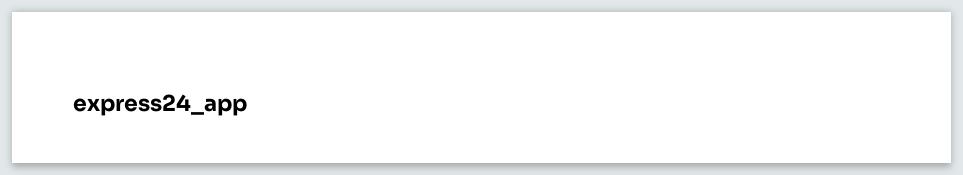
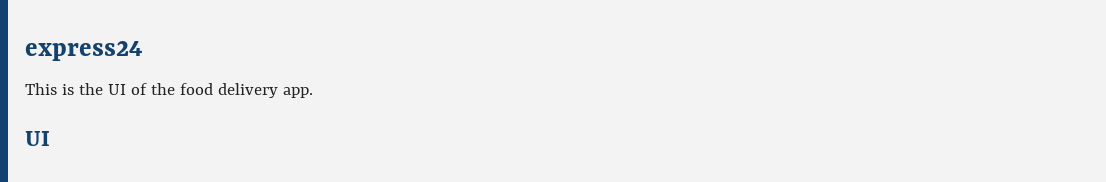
- express24_app
+ express24
+ This is the UI of the food delivery app.
+ UI

